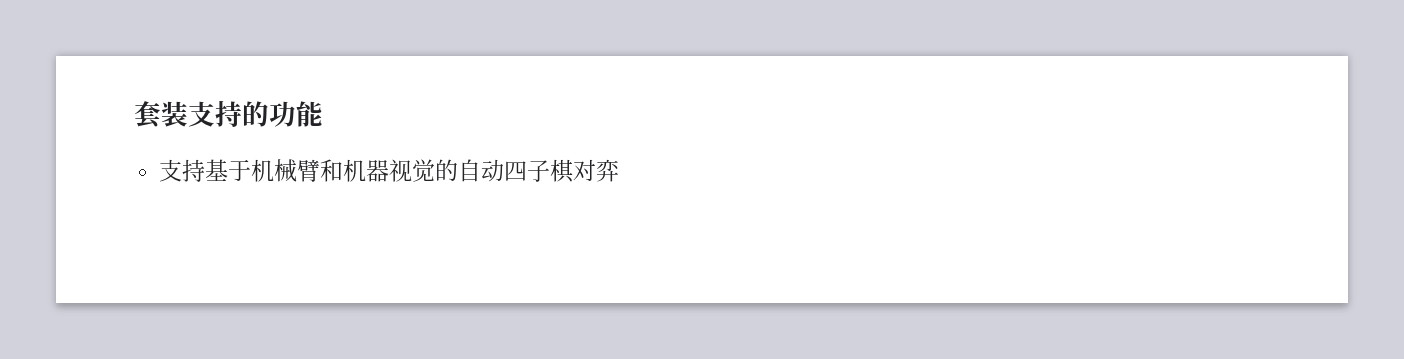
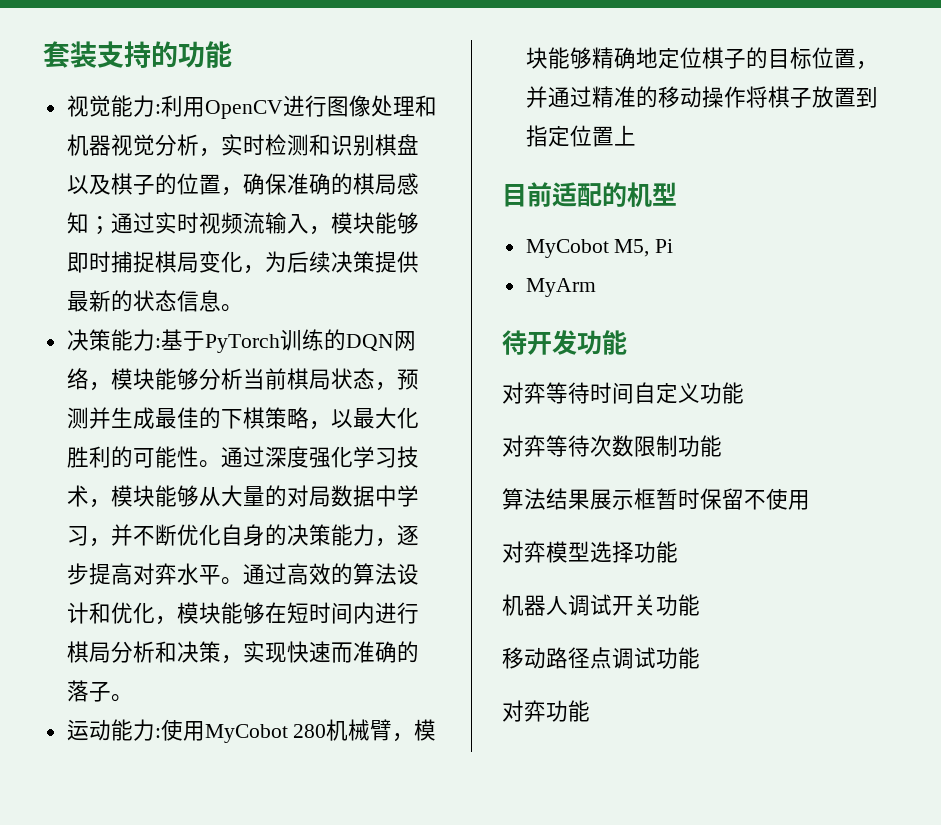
- 支持基于机械臂和机器视觉的自动四子棋对弈
+ 视觉能力:利用OpenCV进行图像处理和机器视觉分析，实时检测和识别棋盘以及棋子的位置，确保准确的棋局感知；通过实时视频流输入，模块能够即时捕捉棋局变化，为后续决策提供最新的状态信息。
+ 决策能力:基于PyTorch训练的DQN网络，模块能够分析当前棋局状态，预测并生成最佳的下棋策略，以最大化胜利的可能性。通过深度强化学习技术，模块能够从大量的对局数据中学习，并不断优化自身的决策能力，逐步提高对弈水平。通过高效的算法设计和优化，模块能够在短时间内进行棋局分析和决策，实现快速而准确的落子。
+ 运动能力:使用MyCobot 280机械臂，模块能够精确地定位棋子的目标位置，并通过精准的移动操作将棋子放置到指定位置上
+ 目前适配的机型
+ MyCobot M5, Pi
+ MyArm
+ 待开发功能
+ 对弈等待时间自定义功能
+ 对弈等待次数限制功能
+ 算法结果展示框暂时保留不使用
+ 对弈模型选择功能
+ 机器人调试开关功能
+ 移动路径点调试功能
+ 对弈功能

